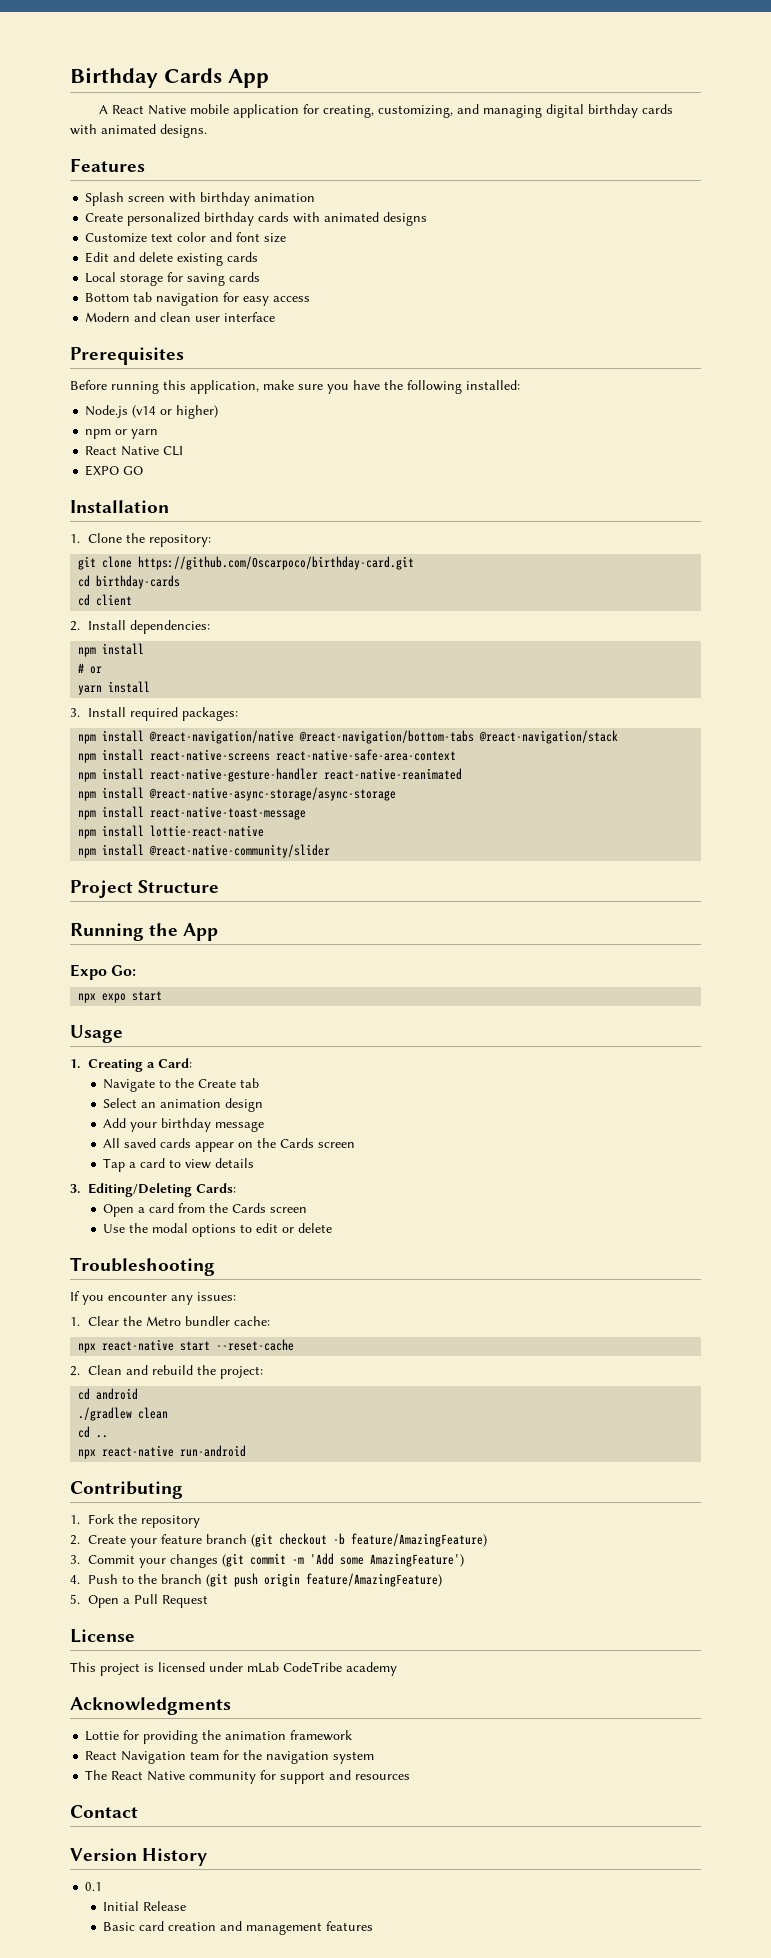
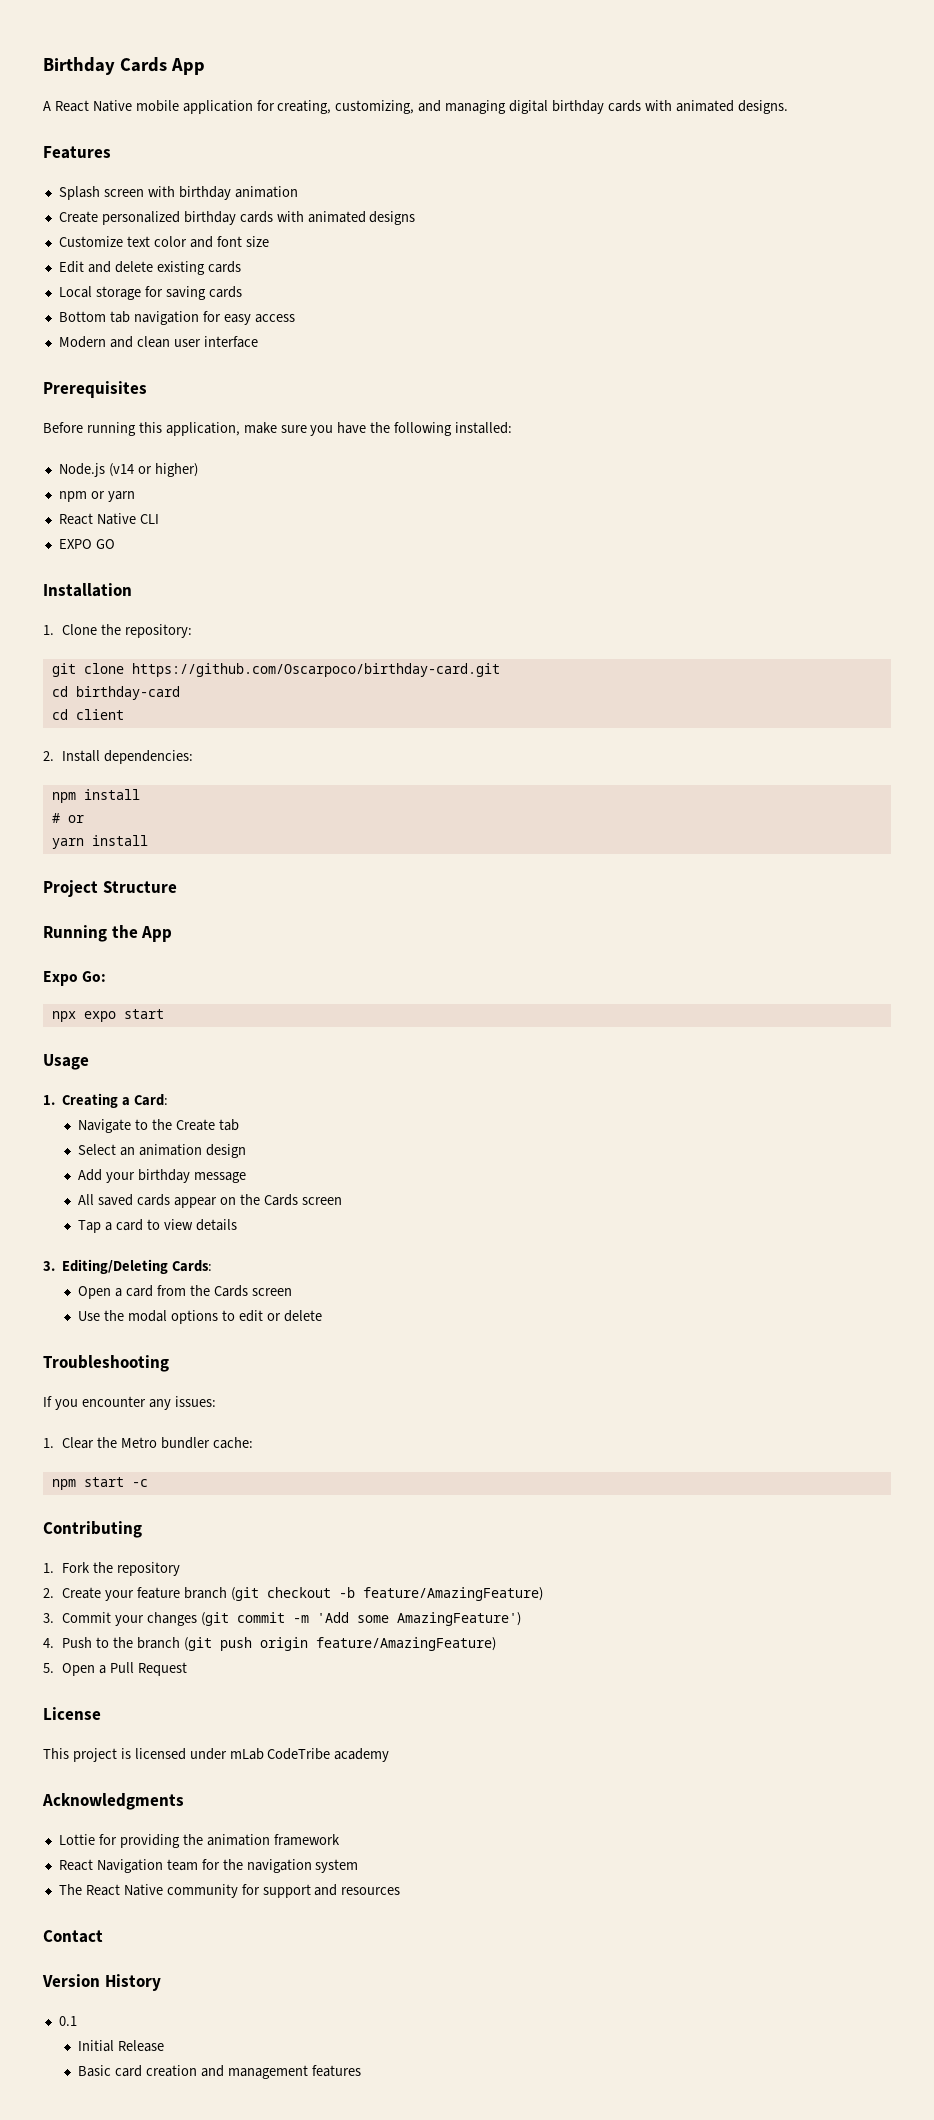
- cd birthday-cards
+ cd birthday-card
- 3. Install required packages:
- npm install @react-navigation/native @react-navigation/bottom-tabs @react-navigation/stack
- npm install react-native-screens react-native-safe-area-context
- npm install react-native-gesture-handler react-native-reanimated
- npm install @react-native-async-storage/async-storage
- npm install react-native-toast-message
- npm install lottie-react-native
- npm install @react-native-community/slider
- npx react-native start --reset-cache
- 2. Clean and rebuild the project:
- cd android
- ./gradlew clean
- cd ..
- npx react-native run-android
+ npm start -c

